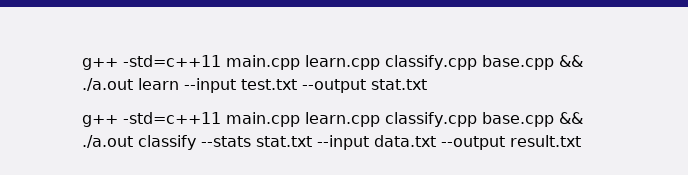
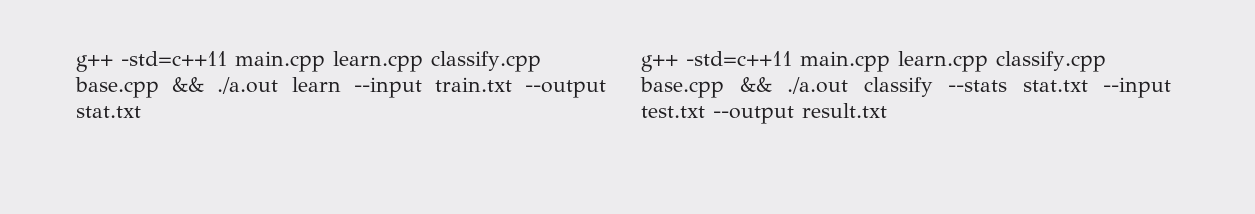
- g++ -std=c++11 main.cpp learn.cpp classify.cpp base.cpp && ./a.out learn --input test.txt --output stat.txt
+ g++ -std=c++11 main.cpp learn.cpp classify.cpp base.cpp && ./a.out learn --input train.txt --output stat.txt
- g++ -std=c++11 main.cpp learn.cpp classify.cpp base.cpp && ./a.out classify --stats stat.txt --input data.txt --output result.txt
+ g++ -std=c++11 main.cpp learn.cpp classify.cpp base.cpp && ./a.out classify --stats stat.txt --input test.txt --output result.txt

